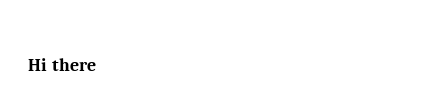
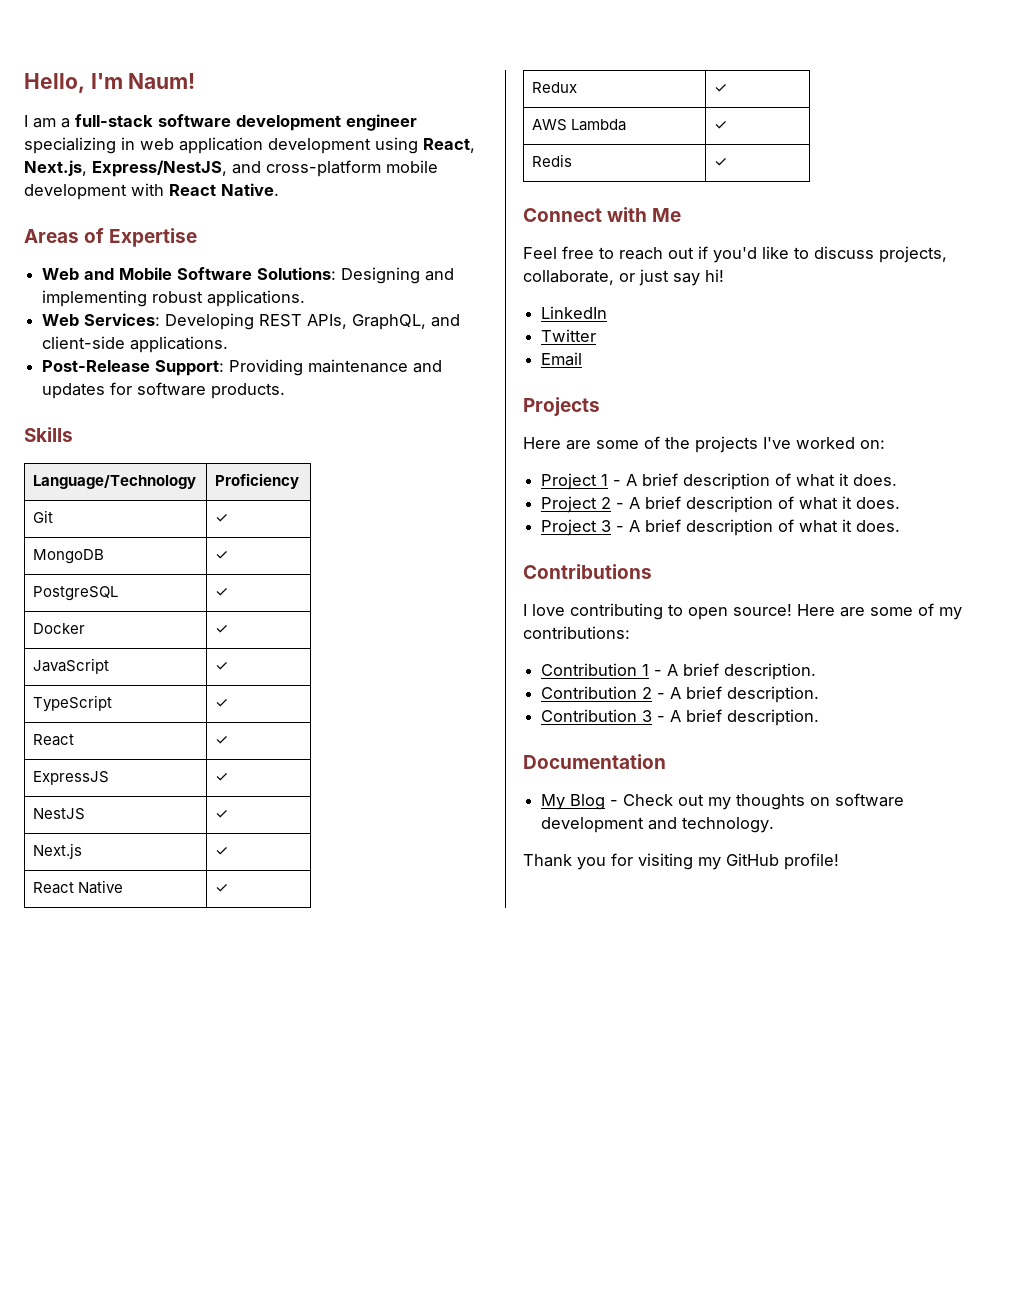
- Hi there
+ Hello, I'm Naum!
+ I am a full-stack software development engineer specializing in web application development using React, Next.js, Express/NestJS, and cross-platform mobile development with React Native.
+ Areas of Expertise
+ Web and Mobile Software Solutions: Designing and implementing robust applications.
+ Web Services: Developing REST APIs, GraphQL, and client-side applications.
+ Post-Release Support: Providing maintenance and updates for software products.
+ Skills
+ Language/Technology | Proficiency
+ Git | ✓
+ MongoDB | ✓
+ PostgreSQL | ✓
+ Docker | ✓
+ JavaScript | ✓
+ TypeScript | ✓
+ React | ✓
+ ExpressJS | ✓
+ NestJS | ✓
+ Next.js | ✓
+ React Native | ✓
+ Redux | ✓
+ AWS Lambda | ✓
+ Redis | ✓
+ Connect with Me
+ Feel free to reach out if you'd like to discuss projects, collaborate, or just say hi!
+ LinkedIn
+ Twitter
+ Email
+ Projects
+ Here are some of the projects I've worked on:
+ Project 1 - A brief description of what it does.
+ Project 2 - A brief description of what it does.
+ Project 3 - A brief description of what it does.
+ Contributions
+ I love contributing to open source! Here are some of my contributions:
+ Contribution 1 - A brief description.
+ Contribution 2 - A brief description.
+ Contribution 3 - A brief description.
+ Documentation
+ My Blog - Check out my thoughts on software development and technology.
+ Thank you for visiting my GitHub profile!

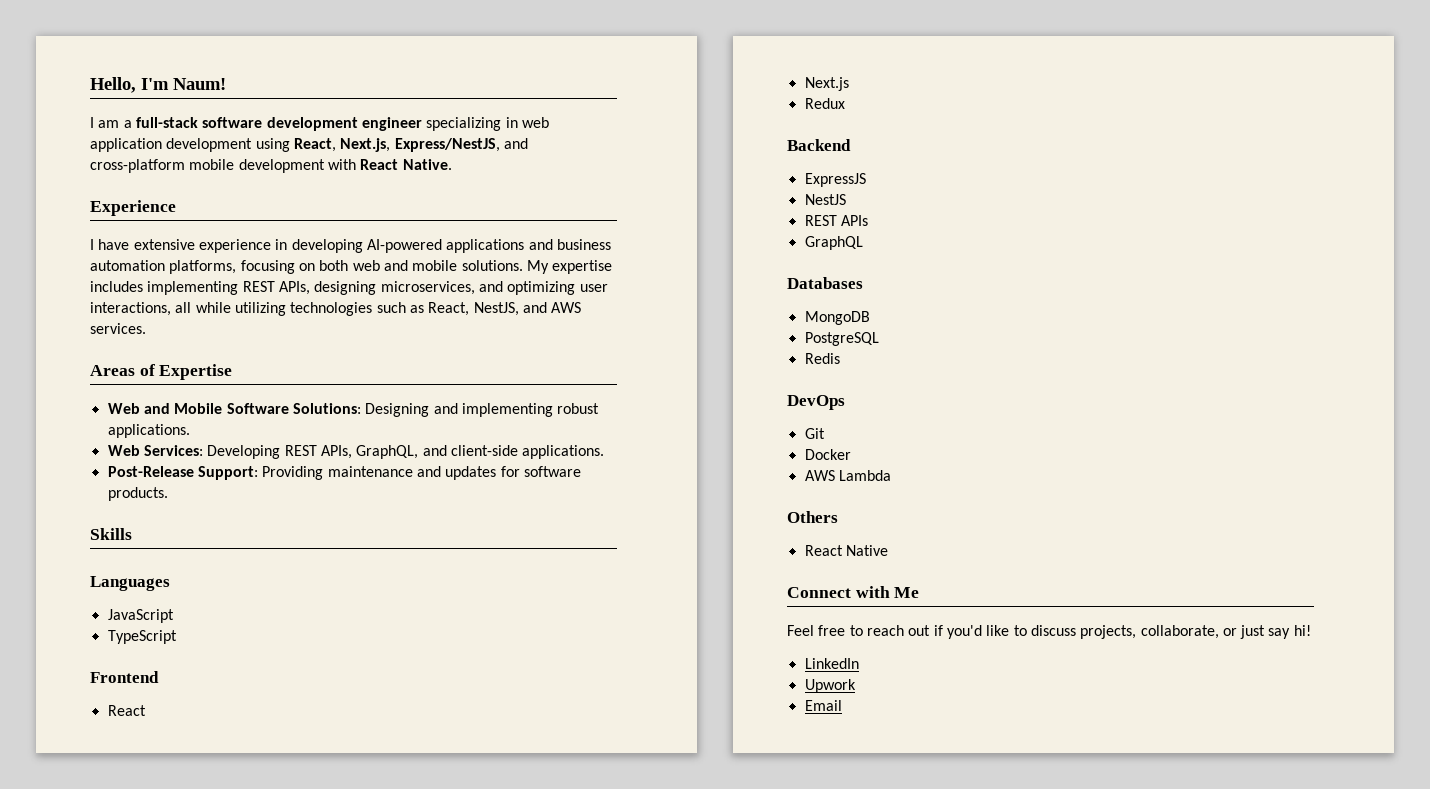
+ Experience
+ I have extensive experience in developing AI-powered applications and business automation platforms, focusing on both web and mobile solutions. My expertise includes implementing REST APIs, designing microservices, and optimizing user interactions, all while utilizing technologies such as React, NestJS, and AWS services.
- Language/Technology | Proficiency
- Git | ✓
- MongoDB | ✓
- PostgreSQL | ✓
- Docker | ✓
- JavaScript | ✓
- TypeScript | ✓
- React | ✓
- ExpressJS | ✓
- NestJS | ✓
- Next.js | ✓
- React Native | ✓
- Redux | ✓
- AWS Lambda | ✓
- Redis | ✓
+ Languages
+ JavaScript
+ TypeScript
+ Frontend
+ React
+ Next.js
+ Redux
+ Backend
+ ExpressJS
+ NestJS
+ REST APIs
+ GraphQL
+ Databases
+ MongoDB
+ PostgreSQL
+ Redis
+ DevOps
+ Git
+ Docker
+ AWS Lambda
+ Others
+ React Native
- Twitter
+ Upwork
- Projects
- Here are some of the projects I've worked on:
- Project 1 - A brief description of what it does.
- Project 2 - A brief description of what it does.
- Project 3 - A brief description of what it does.
- Contributions
- I love contributing to open source! Here are some of my contributions:
- Contribution 1 - A brief description.
- Contribution 2 - A brief description.
- Contribution 3 - A brief description.
- Documentation
- My Blog - Check out my thoughts on software development and technology.
- Thank you for visiting my GitHub profile!

